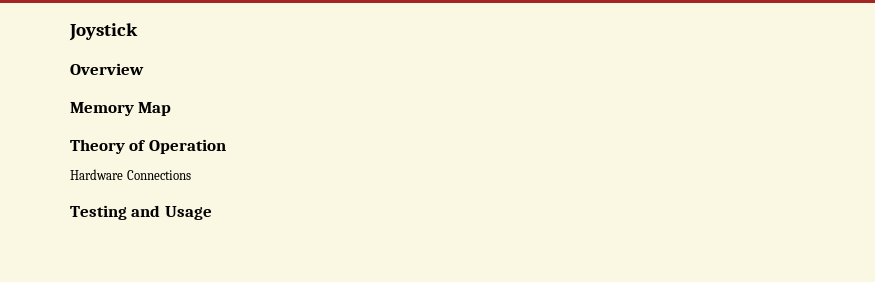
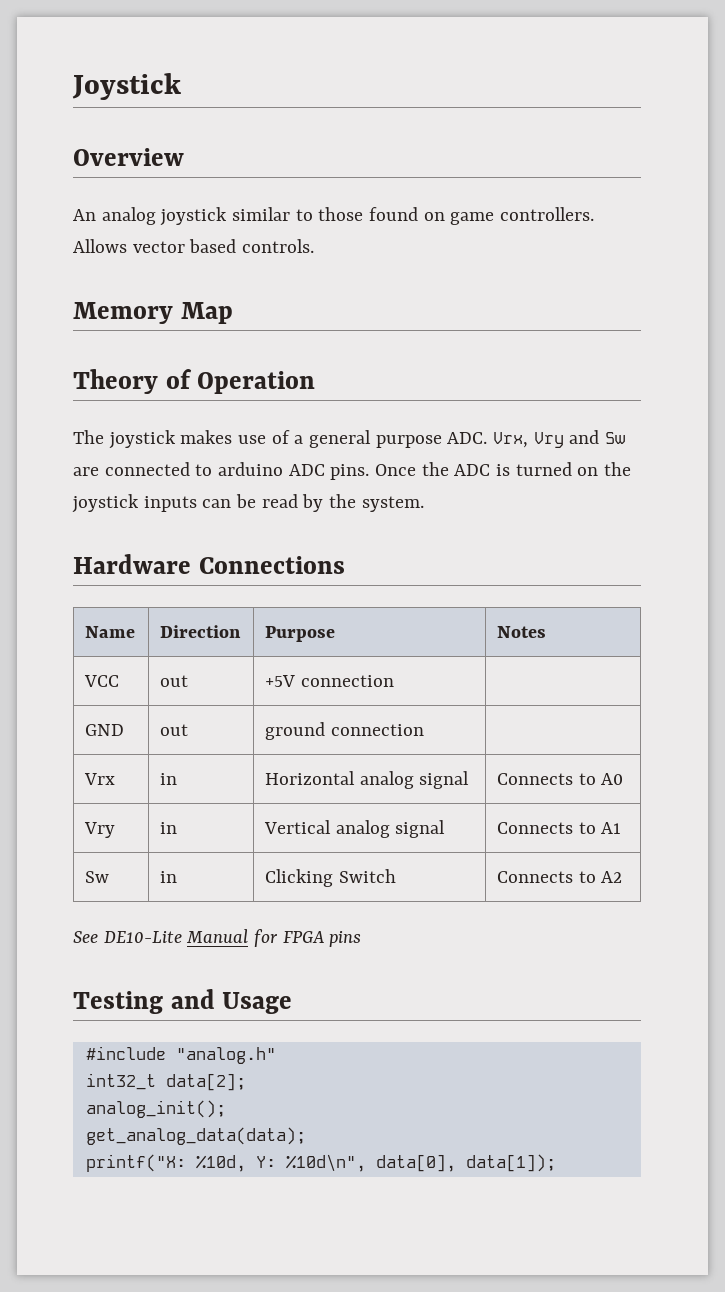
+ An analog joystick similar to those found on game controllers. Allows vector based controls.
+ The joystick makes use of a general purpose ADC. Vrx, Vry and Sw are connected to arduino ADC pins. Once the ADC is turned on the joystick inputs can be read by the system.
  Hardware Connections
+ Name | Direction | Purpose | Notes
+ VCC | out | +5V connection |
+ GND | out | ground connection |
+ Vrx | in | Horizontal analog signal | Connects to A0
+ Vry | in | Vertical analog signal | Connects to A1
+ Sw | in | Clicking Switch | Connects to A2
+ See DE10-Lite Manual for FPGA pins
  Testing and Usage
+ #include "analog.h"
+ int32_t data[2];
+ analog_init();
+ get_analog_data(data);
+ printf("X: %10d, Y: %10d\n", data[0], data[1]);

